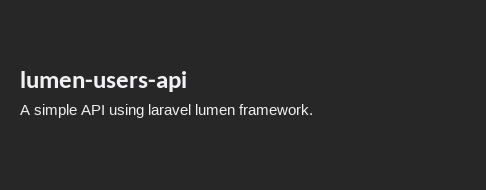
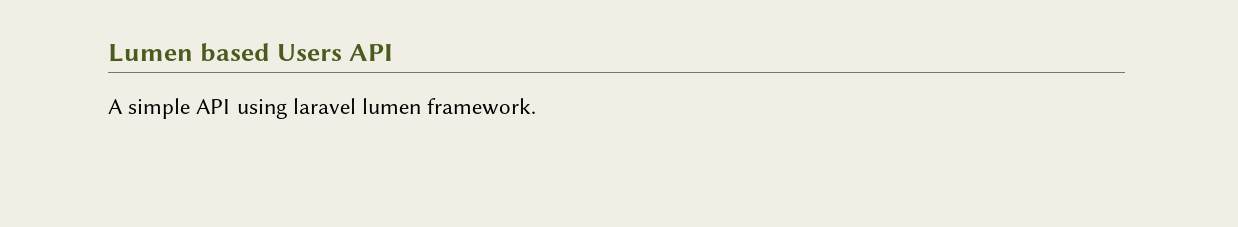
- lumen-users-api
+ Lumen based Users API

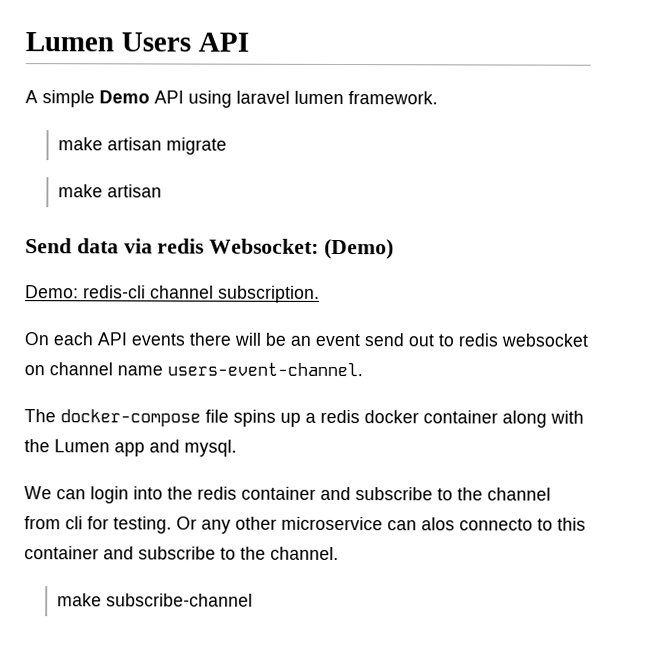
- Lumen based Users API
+ Lumen Users API
- A simple API using laravel lumen framework.
+ A simple Demo API using laravel lumen framework.
+ make artisan migrate
+ make artisan
+ Send data via redis Websocket: (Demo)
+ Demo: redis-cli channel subscription.
+ On each API events there will be an event send out to redis websocket on channel name users-event-channel.
+ The docker-compose file spins up a redis docker container along with the Lumen app and mysql.
+ We can login into the redis container and subscribe to the channel from cli for testing. Or any other microservice can alos connecto to this container and subscribe to the channel.
+ make subscribe-channel

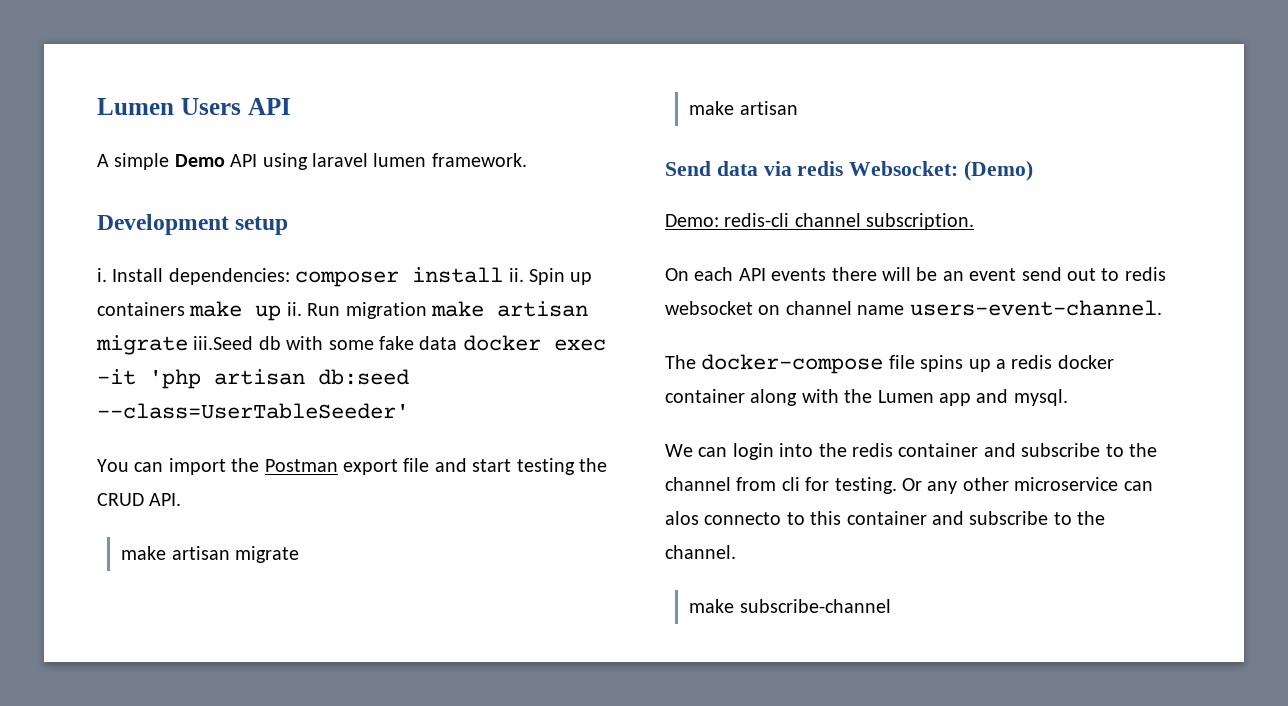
+ Development setup
+ i. Install dependencies: composer install ii. Spin up containers make up ii. Run migration make artisan migrate iii.Seed db with some fake data docker exec -it 'php artisan db:seed --class=UserTableSeeder'
+ You can import the Postman export file and start testing the CRUD API.

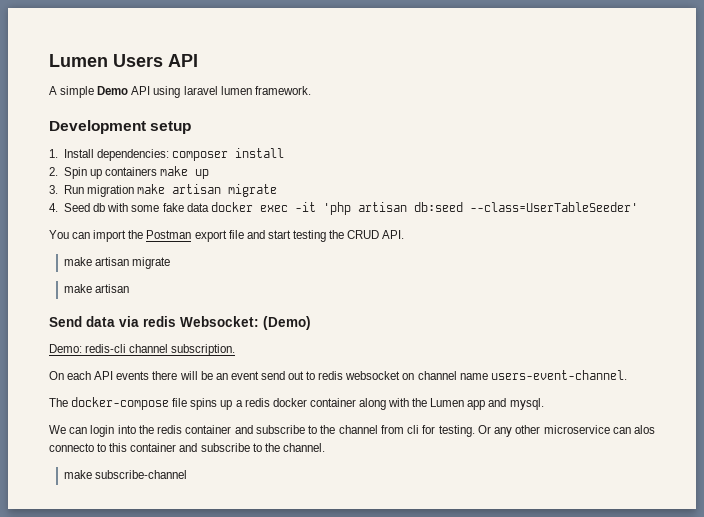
- i. Install dependencies: composer install ii. Spin up containers make up ii. Run migration make artisan migrate iii.Seed db with some fake data docker exec -it 'php artisan db:seed --class=UserTableSeeder'
+ 1. Install dependencies: composer install
+ 2. Spin up containers make up
+ 3. Run migration make artisan migrate
+ 4. Seed db with some fake data docker exec -it 'php artisan db:seed --class=UserTableSeeder'

